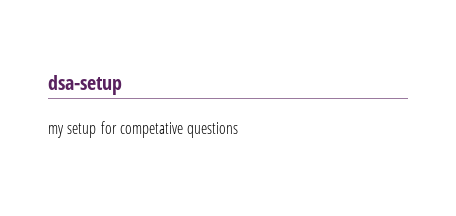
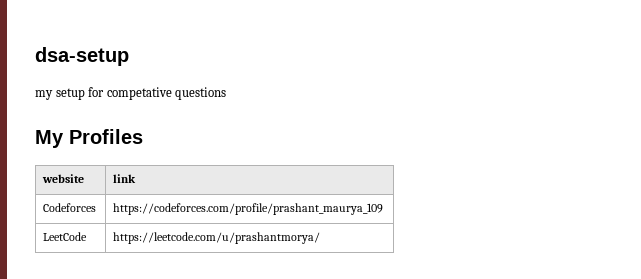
+ My Profiles
+ website | link
+ Codeforces | https://codeforces.com/profile/prashant_maurya_109
+ LeetCode | https://leetcode.com/u/prashantmorya/

